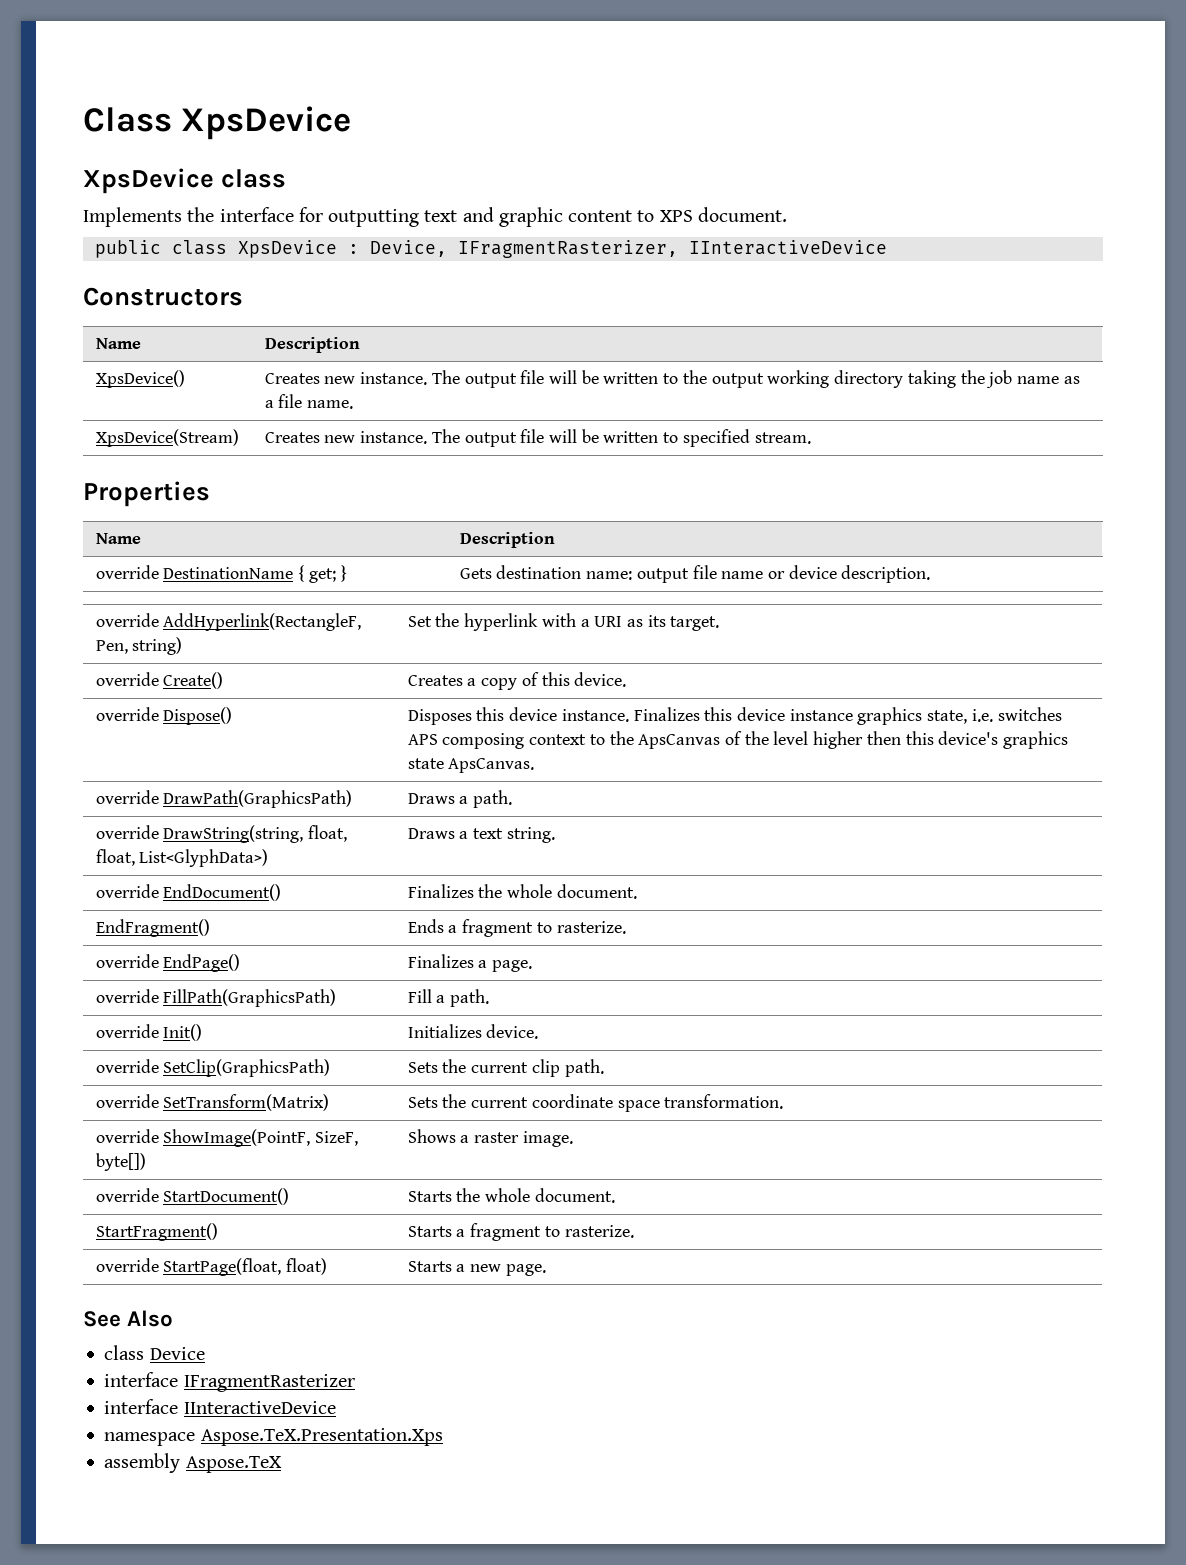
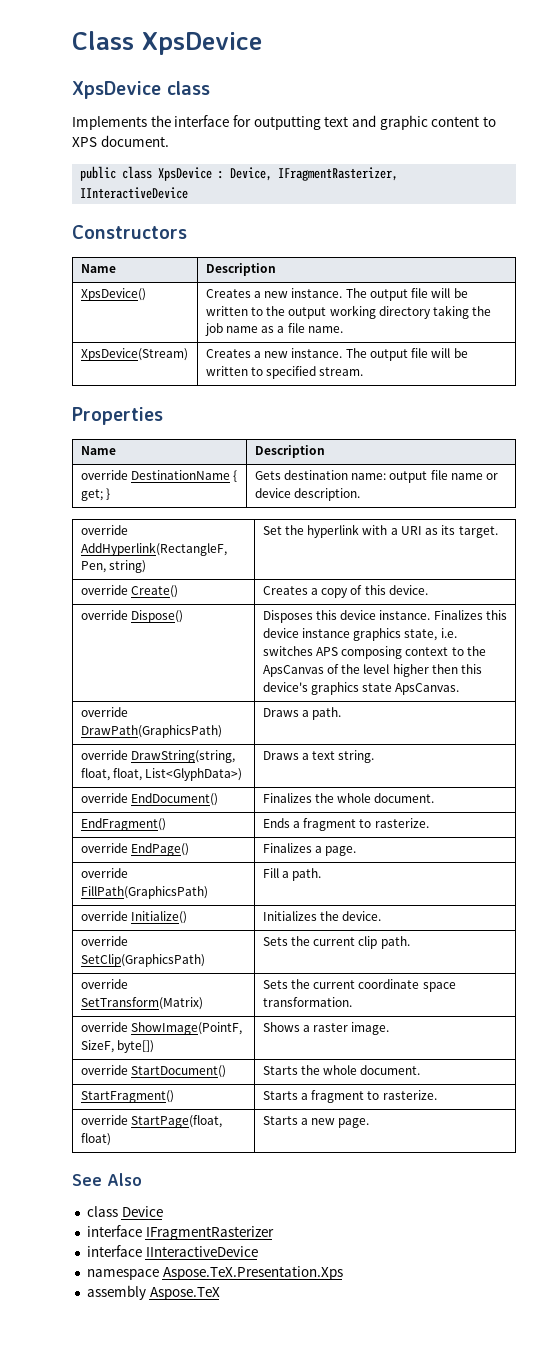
- XpsDevice() | Creates new instance. The output file will be written to the output working directory taking the job name as a file name.
+ XpsDevice() | Creates a new instance. The output file will be written to the output working directory taking the job name as a file name.
- XpsDevice(Stream) | Creates new instance. The output file will be written to specified stream.
+ XpsDevice(Stream) | Creates a new instance. The output file will be written to specified stream.
- override Init() | Initializes device.
+ override Initialize() | Initializes the device.

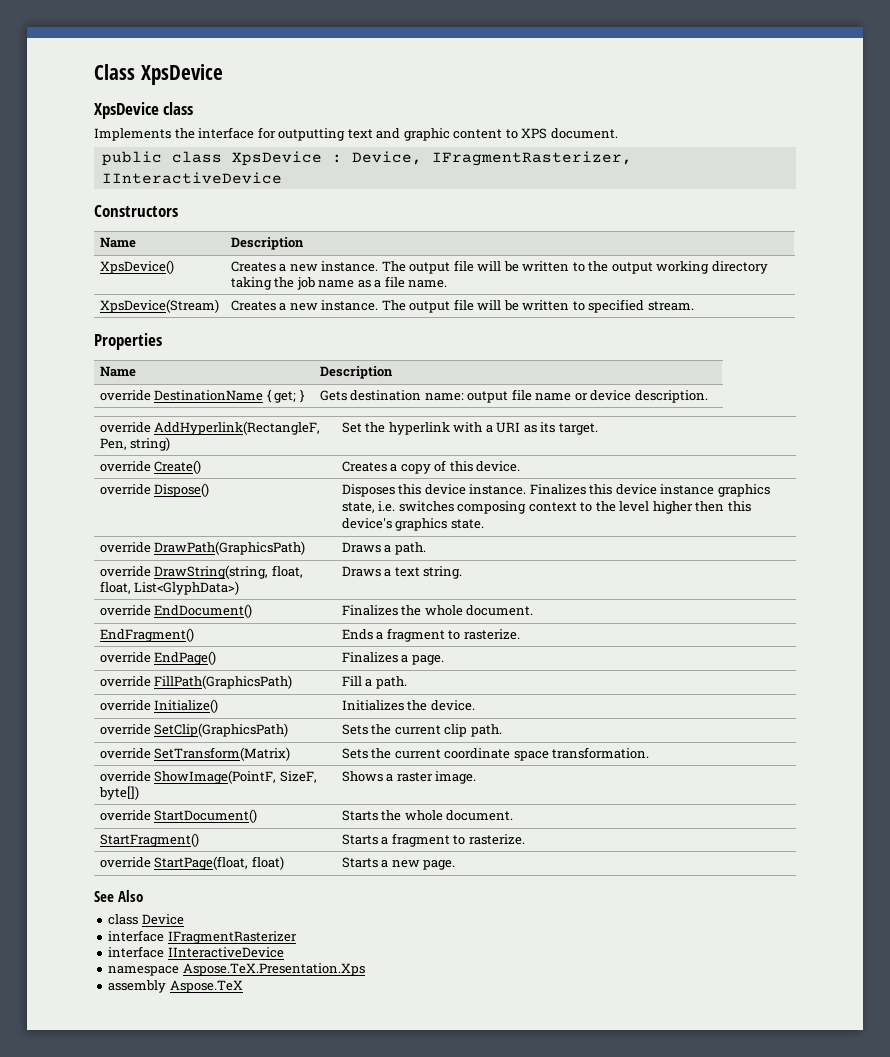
- override Dispose() | Disposes this device instance. Finalizes this device instance graphics state, i.e. switches APS composing context to the ApsCanvas of the level higher then this device's graphics state ApsCanvas.
+ override Dispose() | Disposes this device instance. Finalizes this device instance graphics state, i.e. switches composing context to the level higher then this device's graphics state.

